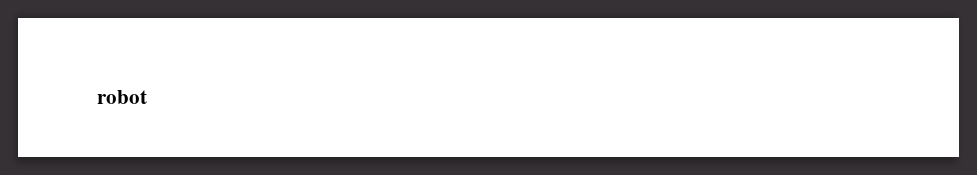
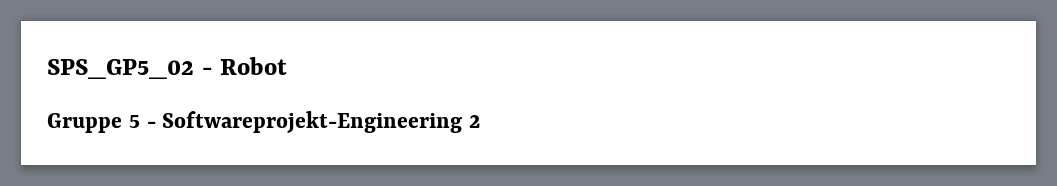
- robot
+ SPS_GP5_02 - Robot
+ Gruppe 5 - Softwareprojekt-Engineering 2

